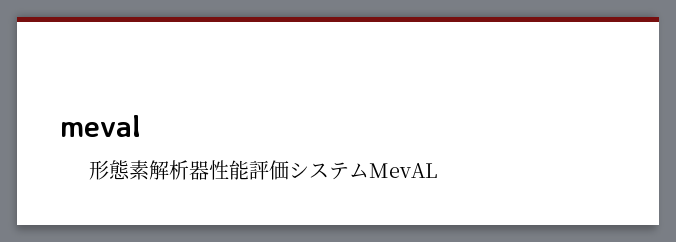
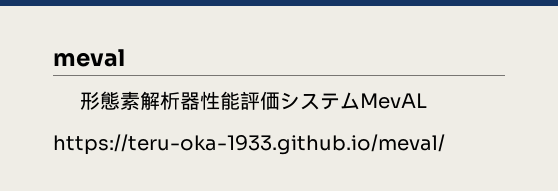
+ https://teru-oka-1933.github.io/meval/

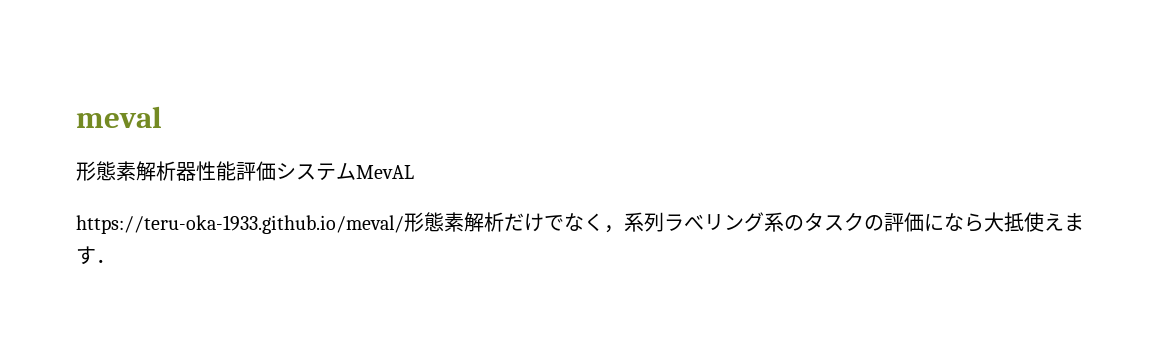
- https://teru-oka-1933.github.io/meval/
+ https://teru-oka-1933.github.io/meval/形態素解析だけでなく，系列ラべリング系のタスクの評価になら大抵使えます．

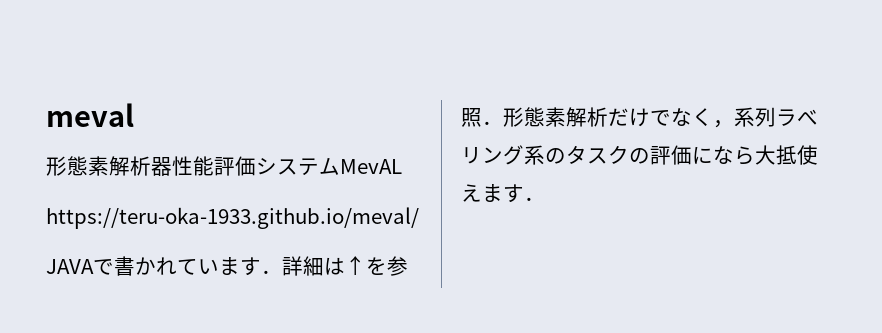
- https://teru-oka-1933.github.io/meval/形態素解析だけでなく，系列ラべリング系のタスクの評価になら大抵使えます．
+ https://teru-oka-1933.github.io/meval/
+ JAVAで書かれています．詳細は↑を参照．形態素解析だけでなく，系列ラべリング系のタスクの評価になら大抵使えます．

